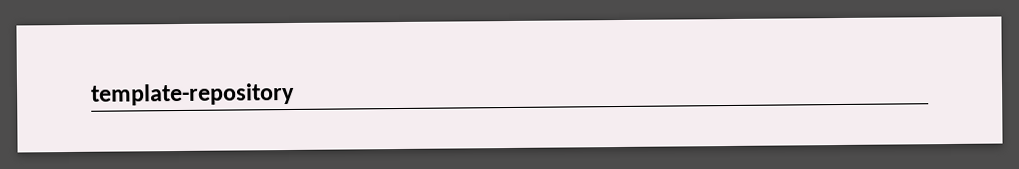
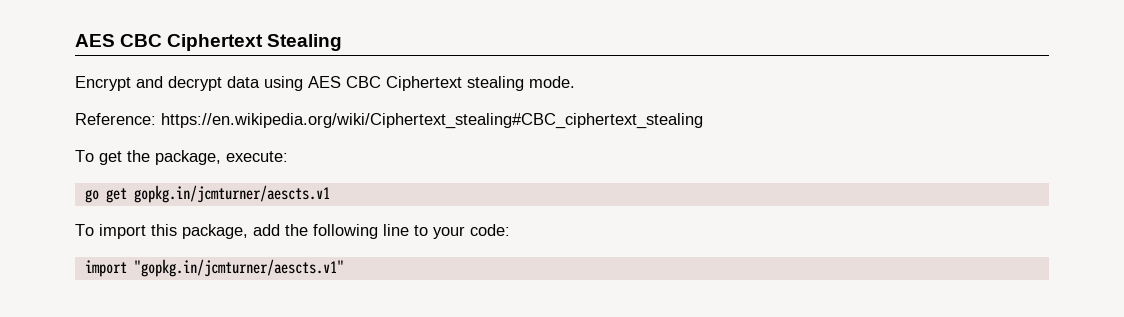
- template-repository
+ AES CBC Ciphertext Stealing
+ Encrypt and decrypt data using AES CBC Ciphertext stealing mode.
+ Reference: https://en.wikipedia.org/wiki/Ciphertext_stealing#CBC_ciphertext_stealing
+ To get the package, execute:
+ go get gopkg.in/jcmturner/aescts.v1
+ To import this package, add the following line to your code:
+ import "gopkg.in/jcmturner/aescts.v1"

